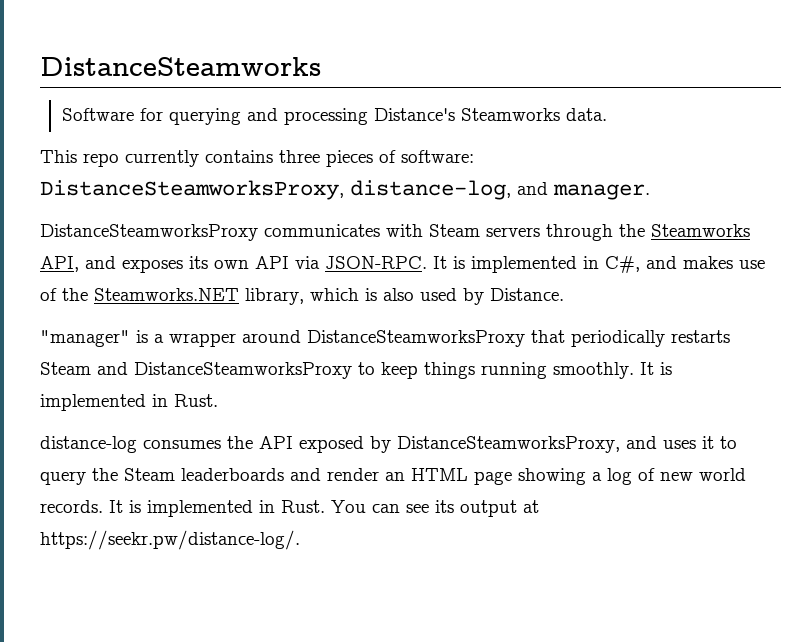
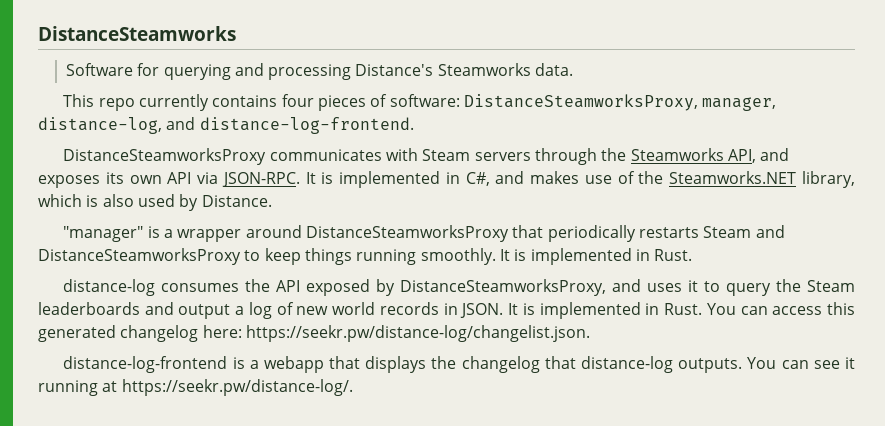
- This repo currently contains three pieces of software: DistanceSteamworksProxy, distance-log, and manager.
+ This repo currently contains four pieces of software: DistanceSteamworksProxy, manager, distance-log, and distance-log-frontend.
- distance-log consumes the API exposed by DistanceSteamworksProxy, and uses it to query the Steam leaderboards and render an HTML page showing a log of new world records.
+ distance-log consumes the API exposed by DistanceSteamworksProxy, and uses it to query the Steam leaderboards and output a log of new world records in JSON.
- You can see its output at https://seekr.pw/distance-log/.
+ You can access this generated changelog here: https://seekr.pw/distance-log/changelist.json.
+ distance-log-frontend is a webapp that displays the changelog that distance-log outputs. You can see it running at https://seekr.pw/distance-log/.

